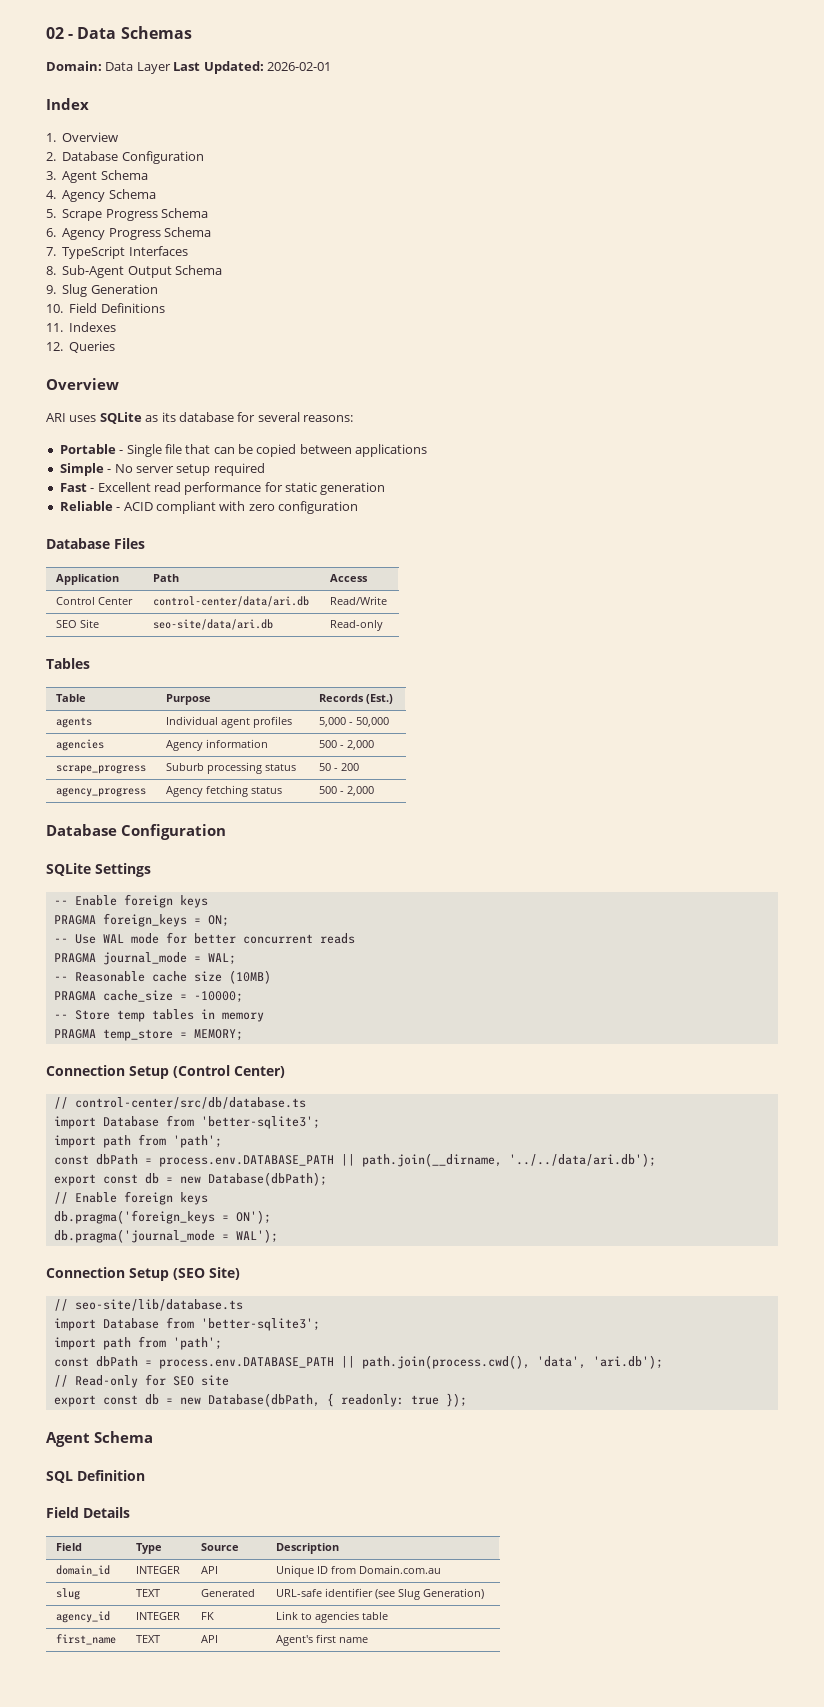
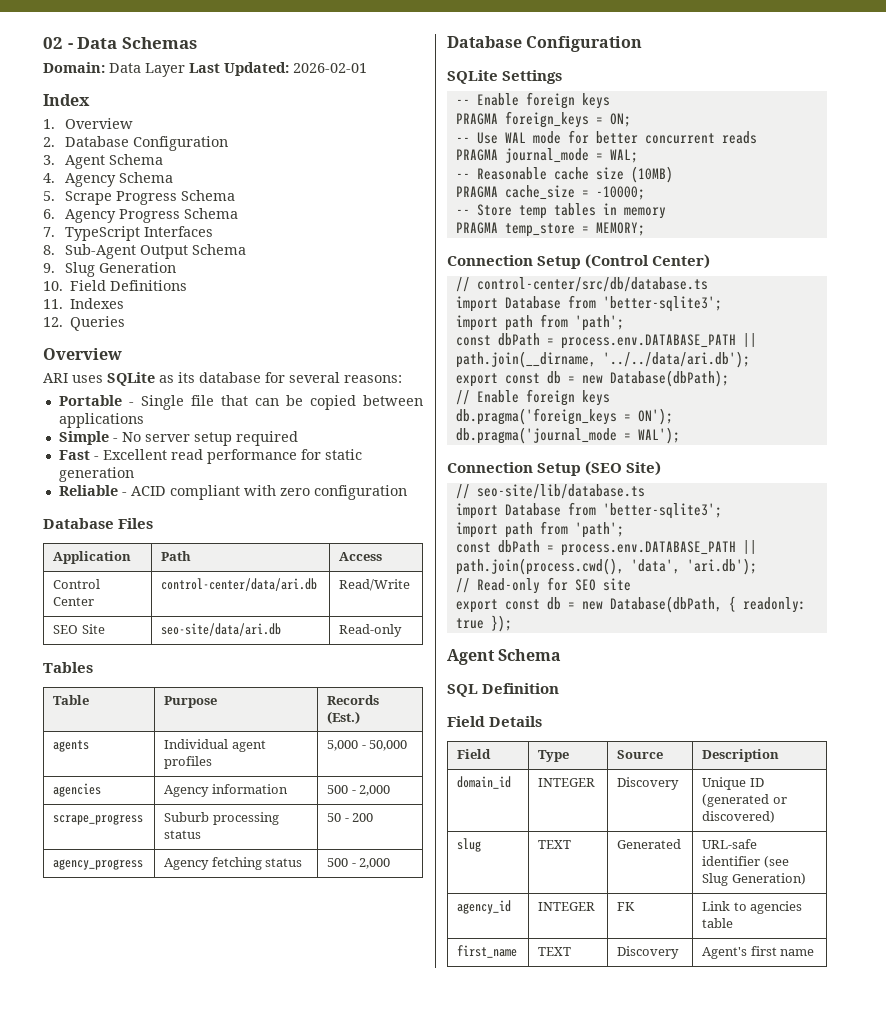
- domain_id | INTEGER | API | Unique ID from Domain.com.au
+ domain_id | INTEGER | Discovery | Unique ID (generated or discovered)
- first_name | TEXT | API | Agent's first name
+ first_name | TEXT | Discovery | Agent's first name

